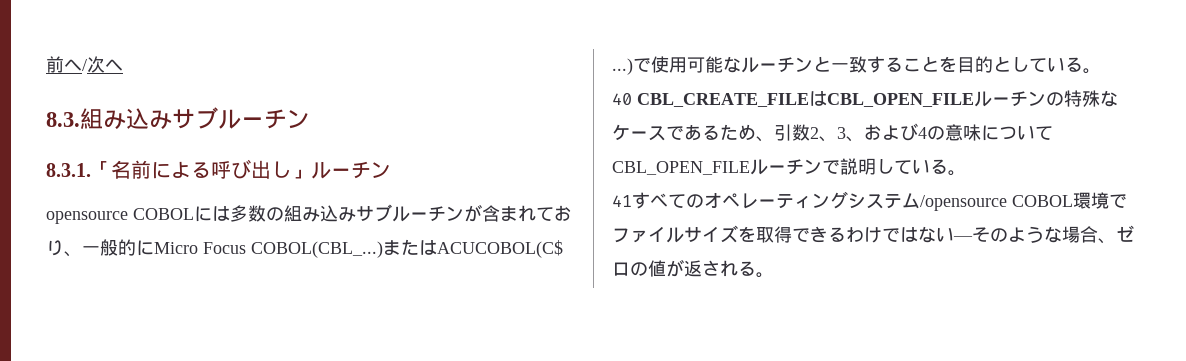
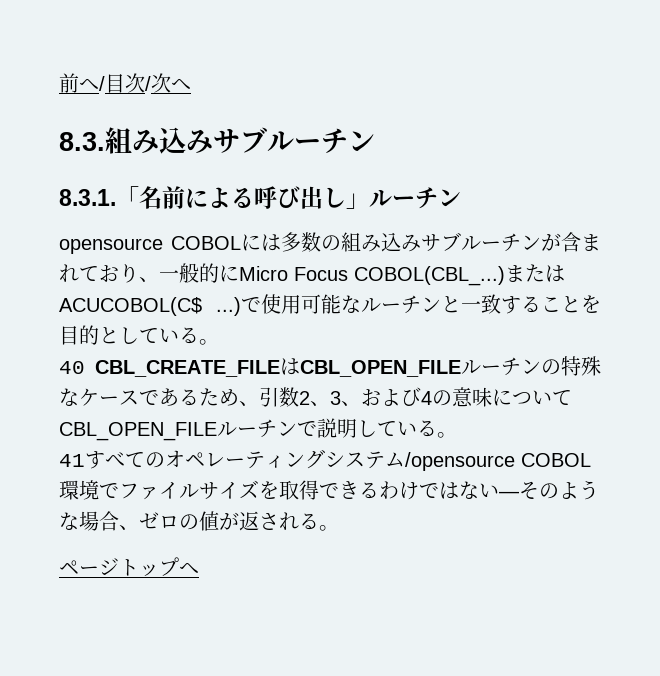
- 前へ/次へ
+ 前へ/目次/次へ
+ ページトップへ

